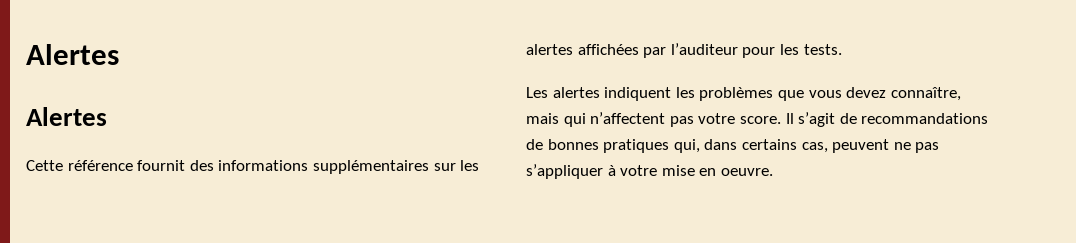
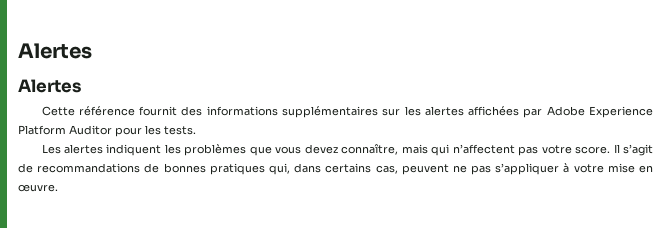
- Cette référence fournit des informations supplémentaires sur les alertes affichées par l’auditeur pour les tests.
+ Cette référence fournit des informations supplémentaires sur les alertes affichées par Adobe Experience Platform Auditor pour les tests.
- Il s’agit de recommandations de bonnes pratiques qui, dans certains cas, peuvent ne pas s’appliquer à votre mise en oeuvre.
+ Il s’agit de recommandations de bonnes pratiques qui, dans certains cas, peuvent ne pas s’appliquer à votre mise en œuvre.

